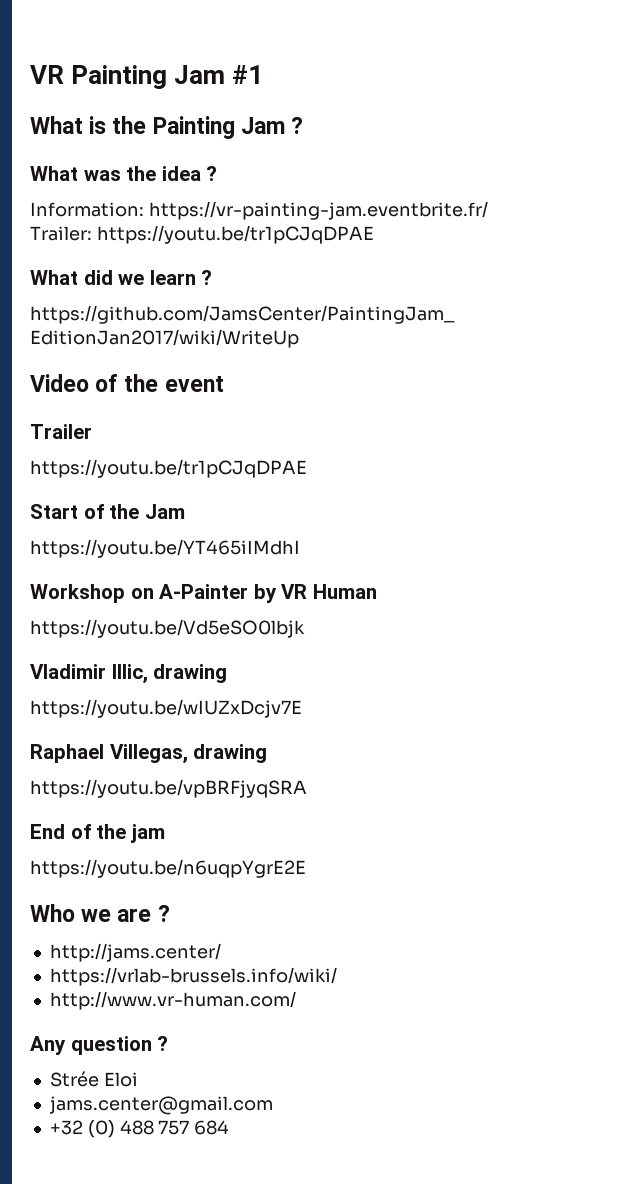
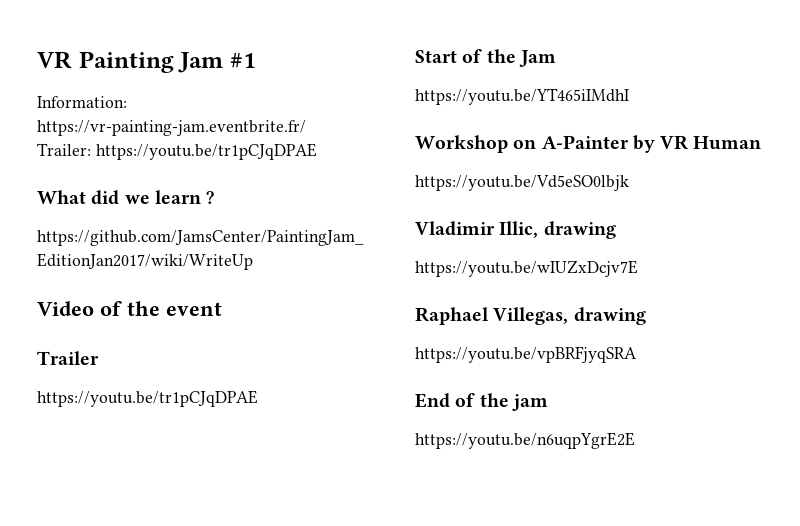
- What is the Painting Jam ?
- What was the idea ?
- Who we are ?
- http://jams.center/
- https://vrlab-brussels.info/wiki/
- http://www.vr-human.com/
- Any question ?
- Strée Eloi
- jams.center@gmail.com
- +32 (0) 488 757 684

